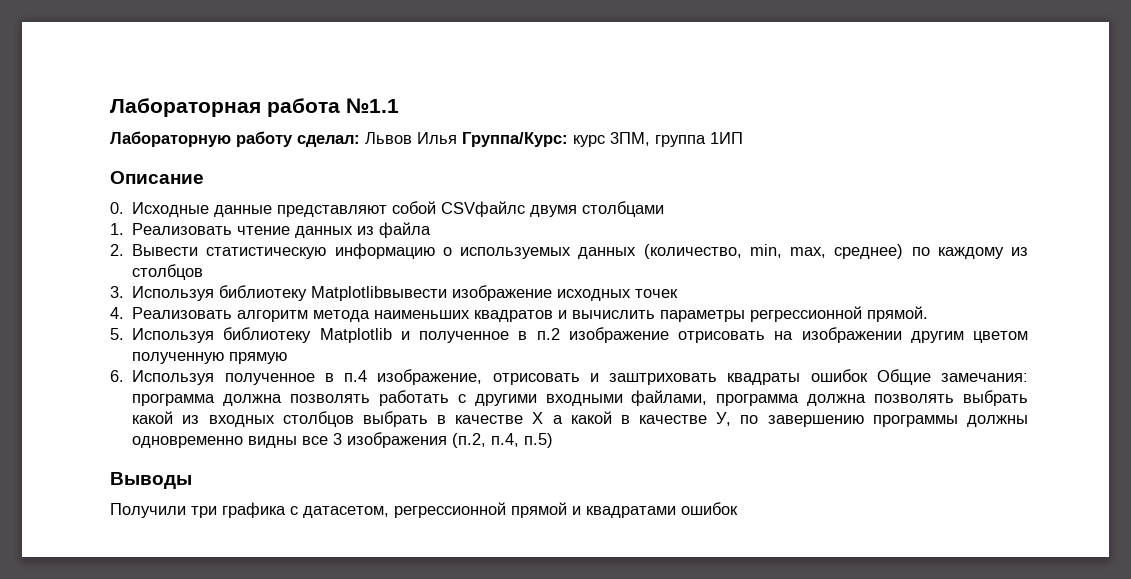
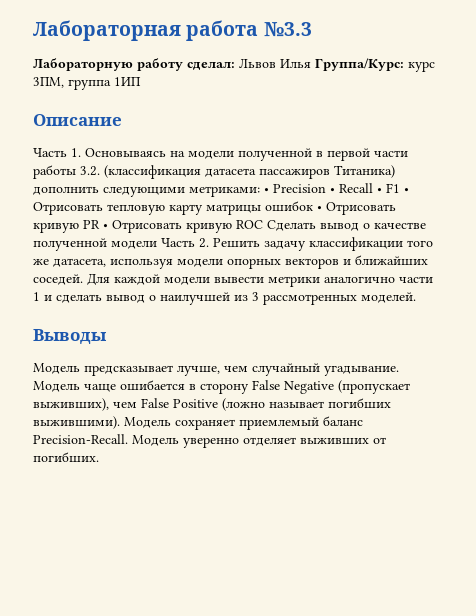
- Лабораторная работа №1.1
+ Лабораторная работа №3.3
- 0. Исходные данные представляют собой CSVфайлс двумя столбцами
- 1. Реализовать чтение данных из файла
- 2. Вывести статистическую информацию о используемых данных (количество, min, max, среднее) по каждому из столбцов
- 3. Используя библиотеку Matplotlibвывести изображение исходных точек
- 4. Реализовать алгоритм метода наименьших квадратов и вычислить параметры регрессионной прямой.
- 5. Используя библиотеку Matplotlib и полученное в п.2 изображение отрисовать на изображении другим цветом полученную прямую
- 6. Используя полученное в п.4 изображение, отрисовать и заштриховать квадраты ошибок Общие замечания: программа должна позволять работать с другими входными файлами, программа должна позволять выбрать какой из входных столбцов выбрать в качестве Х а какой в качестве У, по завершению программы должны одновременно видны все 3 изображения (п.2, п.4, п.5)
+ Часть 1. Основываясь на модели полученной в первой части работы 3.2. (классификация датасета пассажиров Титаника) дополнить следующими метриками: • Precision • Recall • F1 • Отрисовать тепловую карту матрицы ошибок • Отрисовать кривую РR • Отрисовать кривую ROC Сделать вывод о качестве полученной модели Часть 2. Решить задачу классификации того же датасета, используя модели опорных векторов и ближайших соседей. Для каждой модели вывести метрики аналогично части 1 и сделать вывод о наилучшей из 3 рассмотренных моделей.
  Выводы
- Получили три графика с датасетом, регрессионной прямой и квадратами ошибок
+ Модель предсказывает лучше, чем случайный угадывание. Модель чаще ошибается в сторону False Negative (пропускает выживших), чем False Positive (ложно называет погибших выжившими). Модель сохраняет приемлемый баланс Precision-Recall. Модель уверенно отделяет выживших от погибших.

